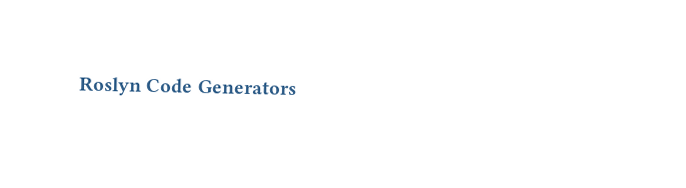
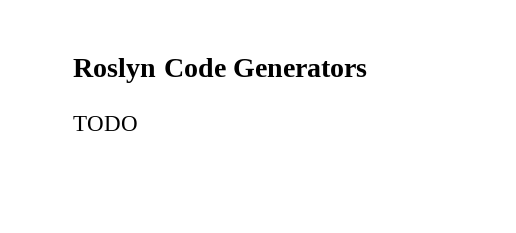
+ TODO

